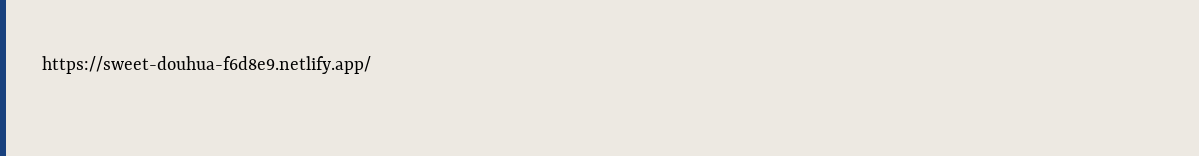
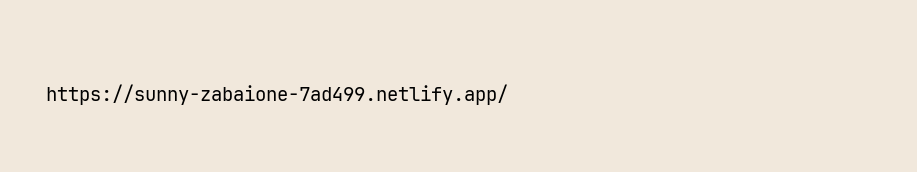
- https://sweet-douhua-f6d8e9.netlify.app/
+ https://sunny-zabaione-7ad499.netlify.app/

